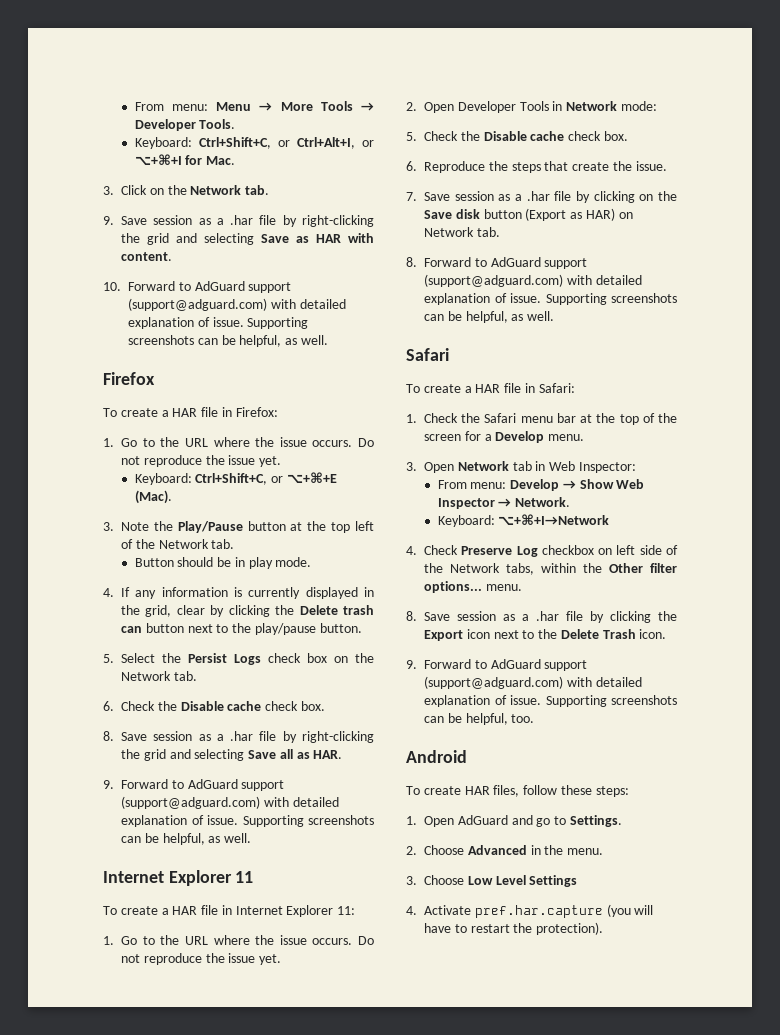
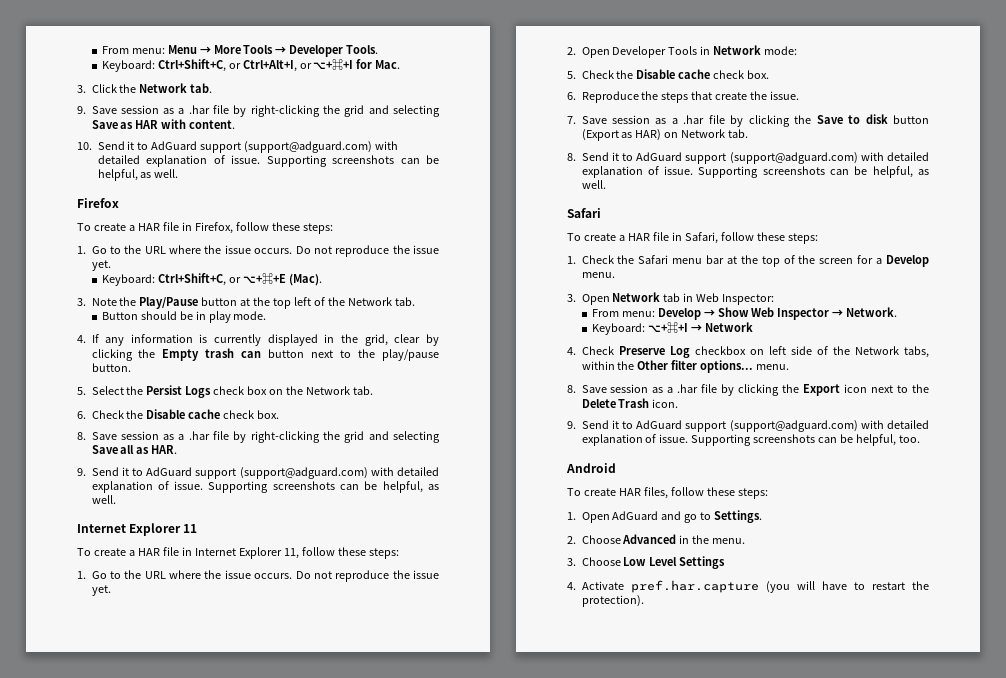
- 3. Click on the Network tab.
+ 3. Click the Network tab.
- 10. Forward to AdGuard support (support@adguard.com) with detailed explanation of issue.
+ 10. Send it to AdGuard support (support@adguard.com) with detailed explanation of issue.
- To create a HAR file in Firefox:
+ To create a HAR file in Firefox, follow these steps:
- 4. If any information is currently displayed in the grid, clear by clicking the Delete trash can button next to the play/pause button.
+ 4. If any information is currently displayed in the grid, clear by clicking the Empty trash can button next to the play/pause button.
  8. Save session as a .har file by right-clicking the grid and selecting Save all as HAR.
- 9. Forward to AdGuard support (support@adguard.com) with detailed explanation of issue.
+ 9. Send it to AdGuard support (support@adguard.com) with detailed explanation of issue.
- To create a HAR file in Internet Explorer 11:
+ To create a HAR file in Internet Explorer 11, follow these steps:
- 7. Save session as a .har file by clicking on the Save disk button (Export as HAR) on Network tab.
+ 7. Save session as a .har file by clicking the Save to disk button (Export as HAR) on Network tab.
- 8. Forward to AdGuard support (support@adguard.com) with detailed explanation of issue.
+ 8. Send it to AdGuard support (support@adguard.com) with detailed explanation of issue.
- To create a HAR file in Safari:
+ To create a HAR file in Safari, follow these steps:
- Keyboard: ⌥+⌘+I→Network
+ Keyboard: ⌥+⌘+I → Network
  8. Save session as a .har file by clicking the Export icon next to the Delete Trash icon.
- 9. Forward to AdGuard support (support@adguard.com) with detailed explanation of issue.
+ 9. Send it to AdGuard support (support@adguard.com) with detailed explanation of issue.

